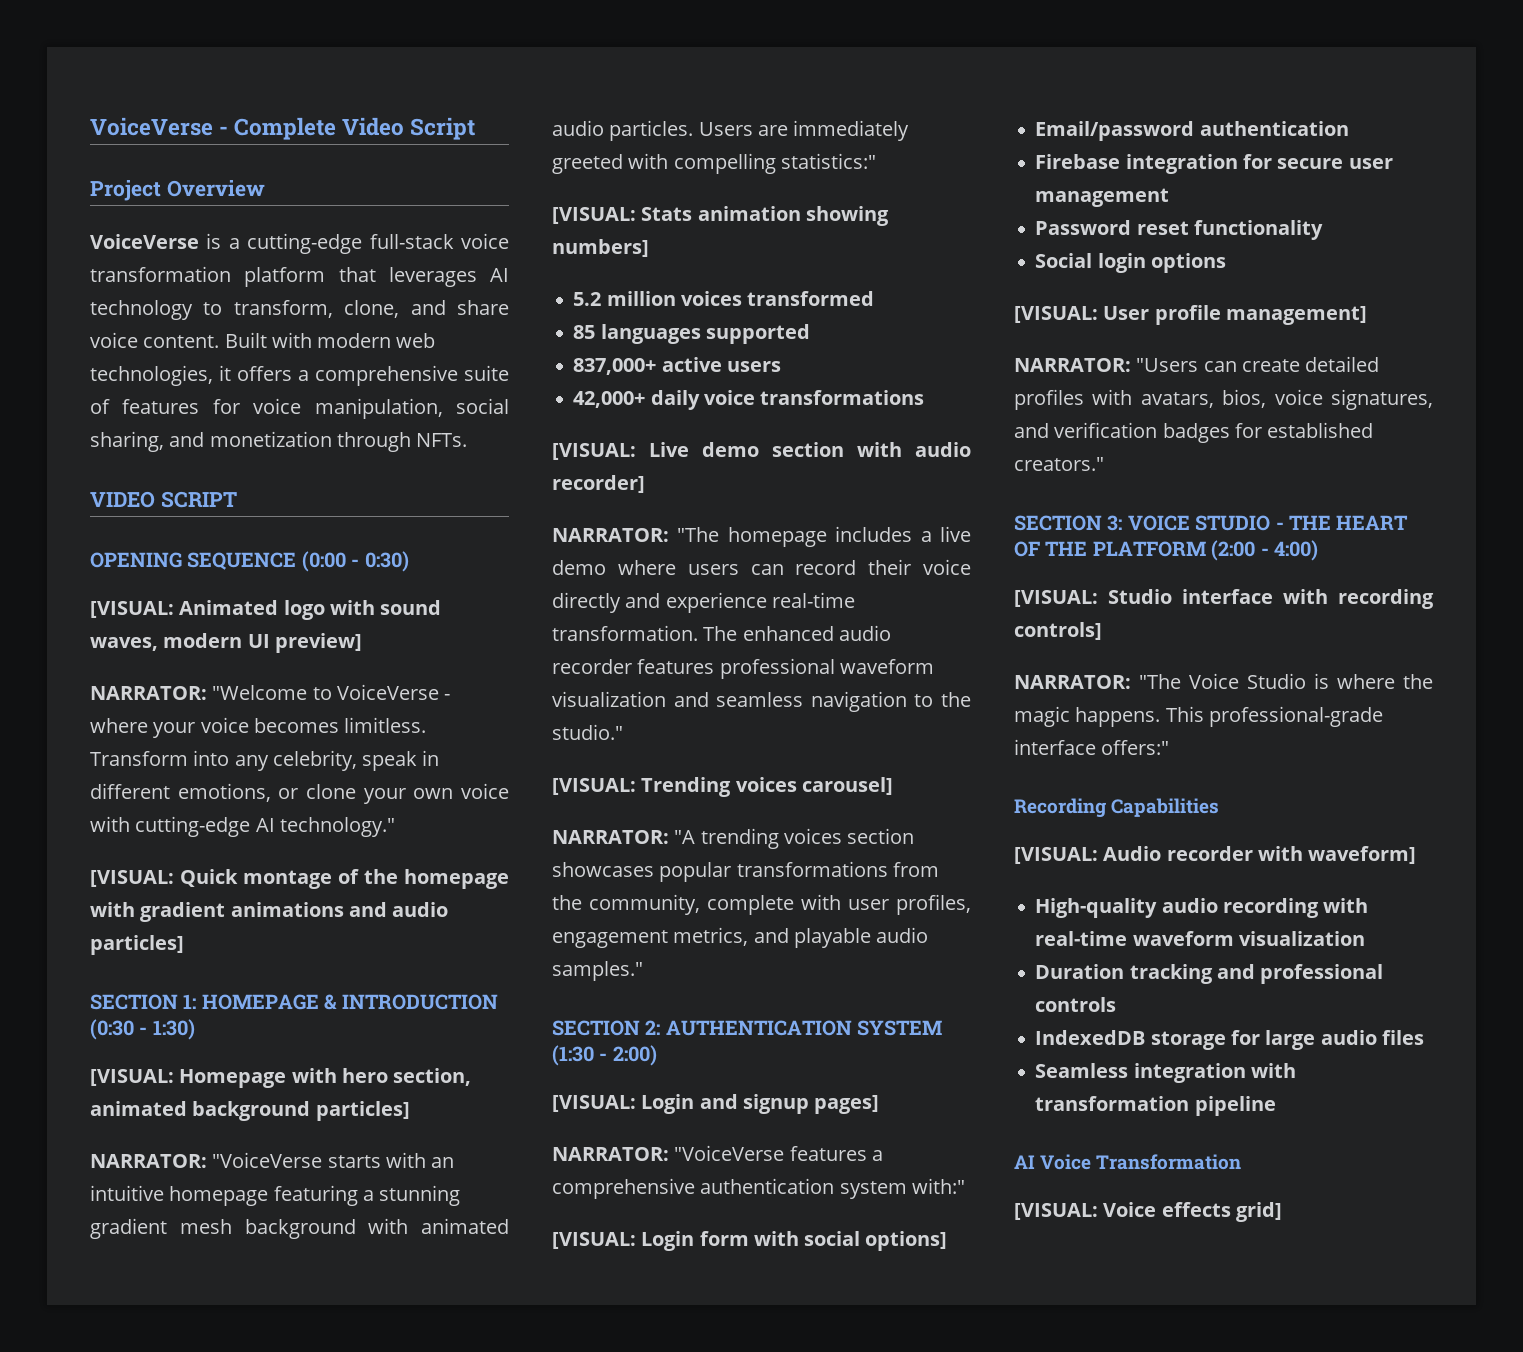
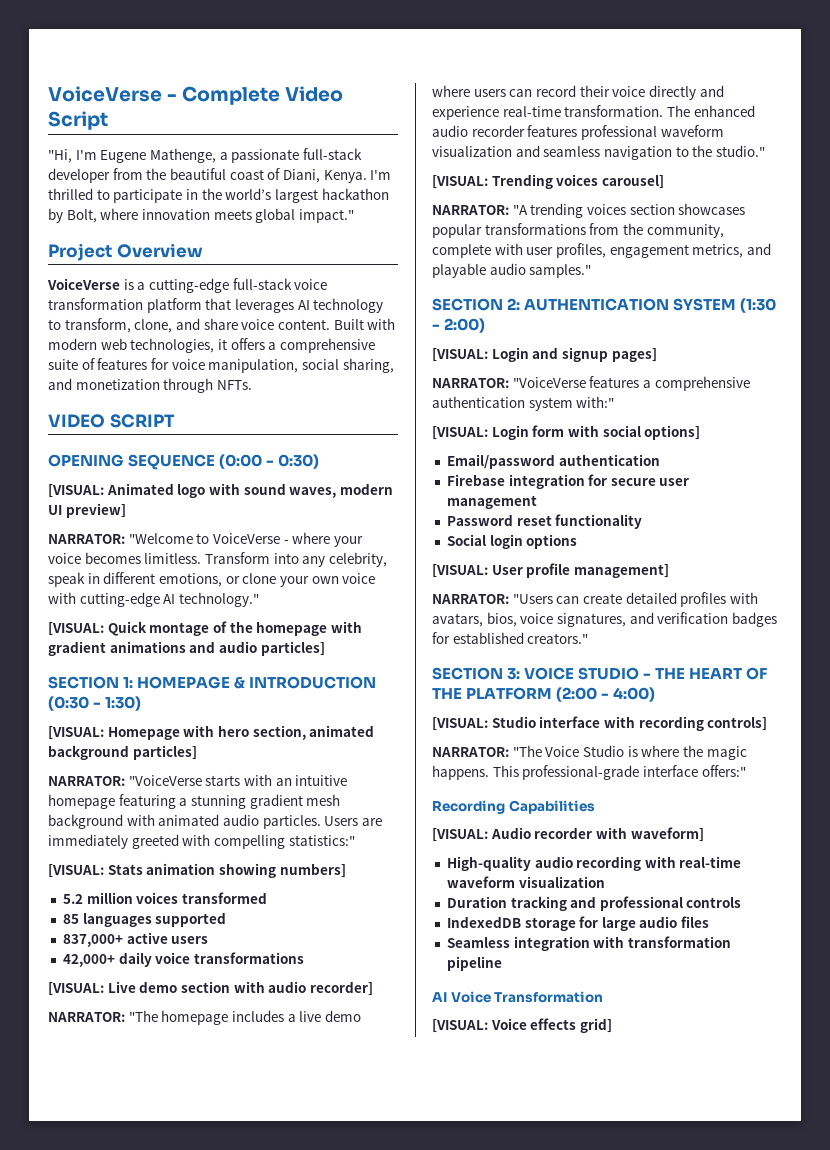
+ "Hi, I'm Eugene Mathenge, a passionate full-stack developer from the beautiful coast of Diani, Kenya. I'm thrilled to participate in the world’s largest hackathon by Bolt, where innovation meets global impact."

